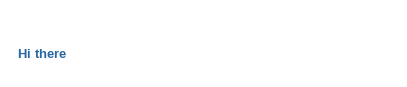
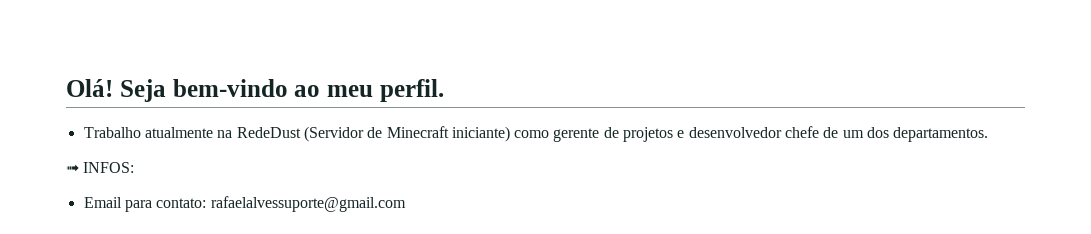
- Hi there
+ Olá! Seja bem-vindo ao meu perfil.
+ Trabalho atualmente na RedeDust (Servidor de Minecraft iniciante) como gerente de projetos e desenvolvedor chefe de um dos departamentos.
+ ➟ INFOS:
+ Email para contato: rafaelalvessuporte@gmail.com

